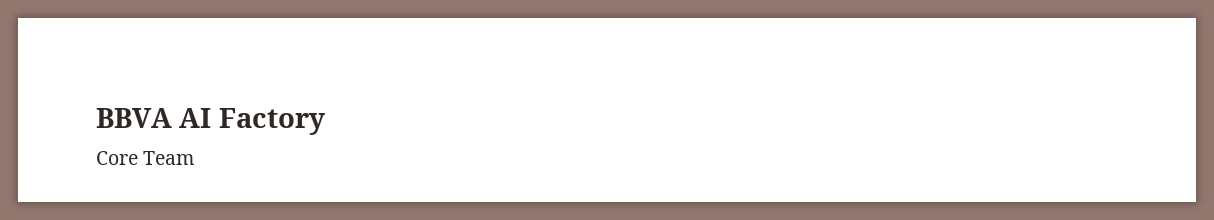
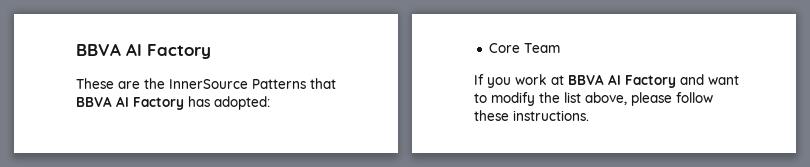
+ These are the InnerSource Patterns that BBVA AI Factory has adopted:
  Core Team
+ If you work at BBVA AI Factory and want to modify the list above, please follow these instructions.

